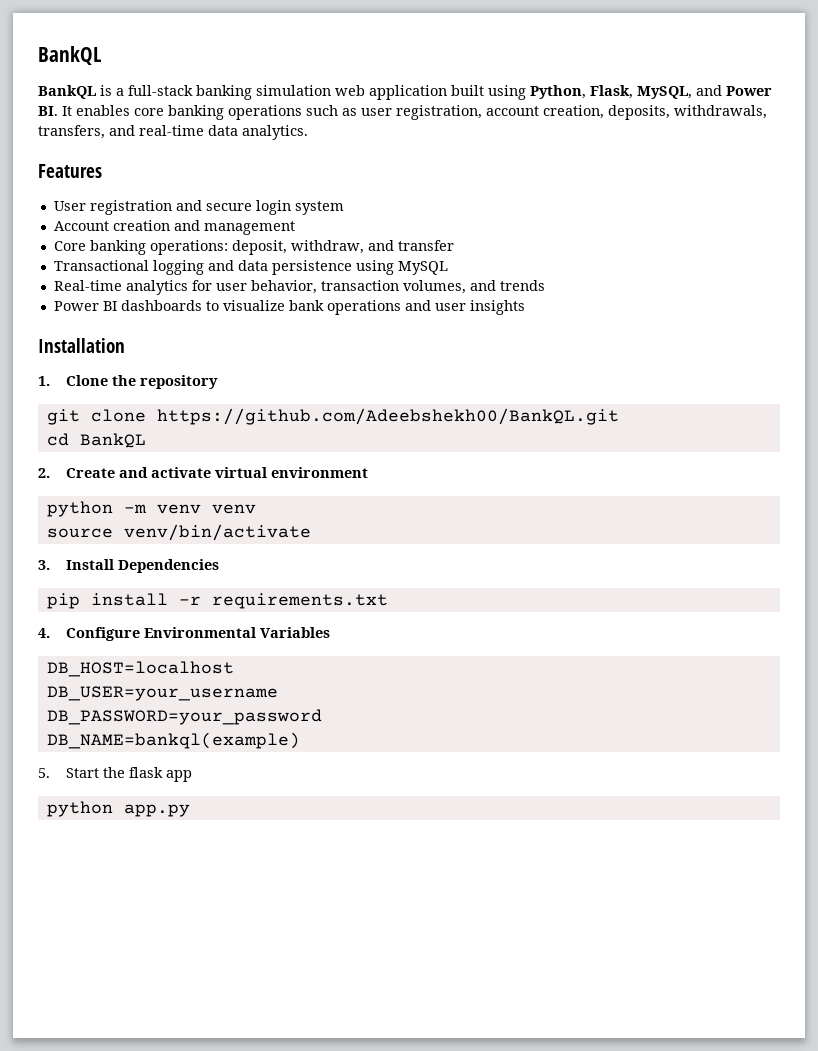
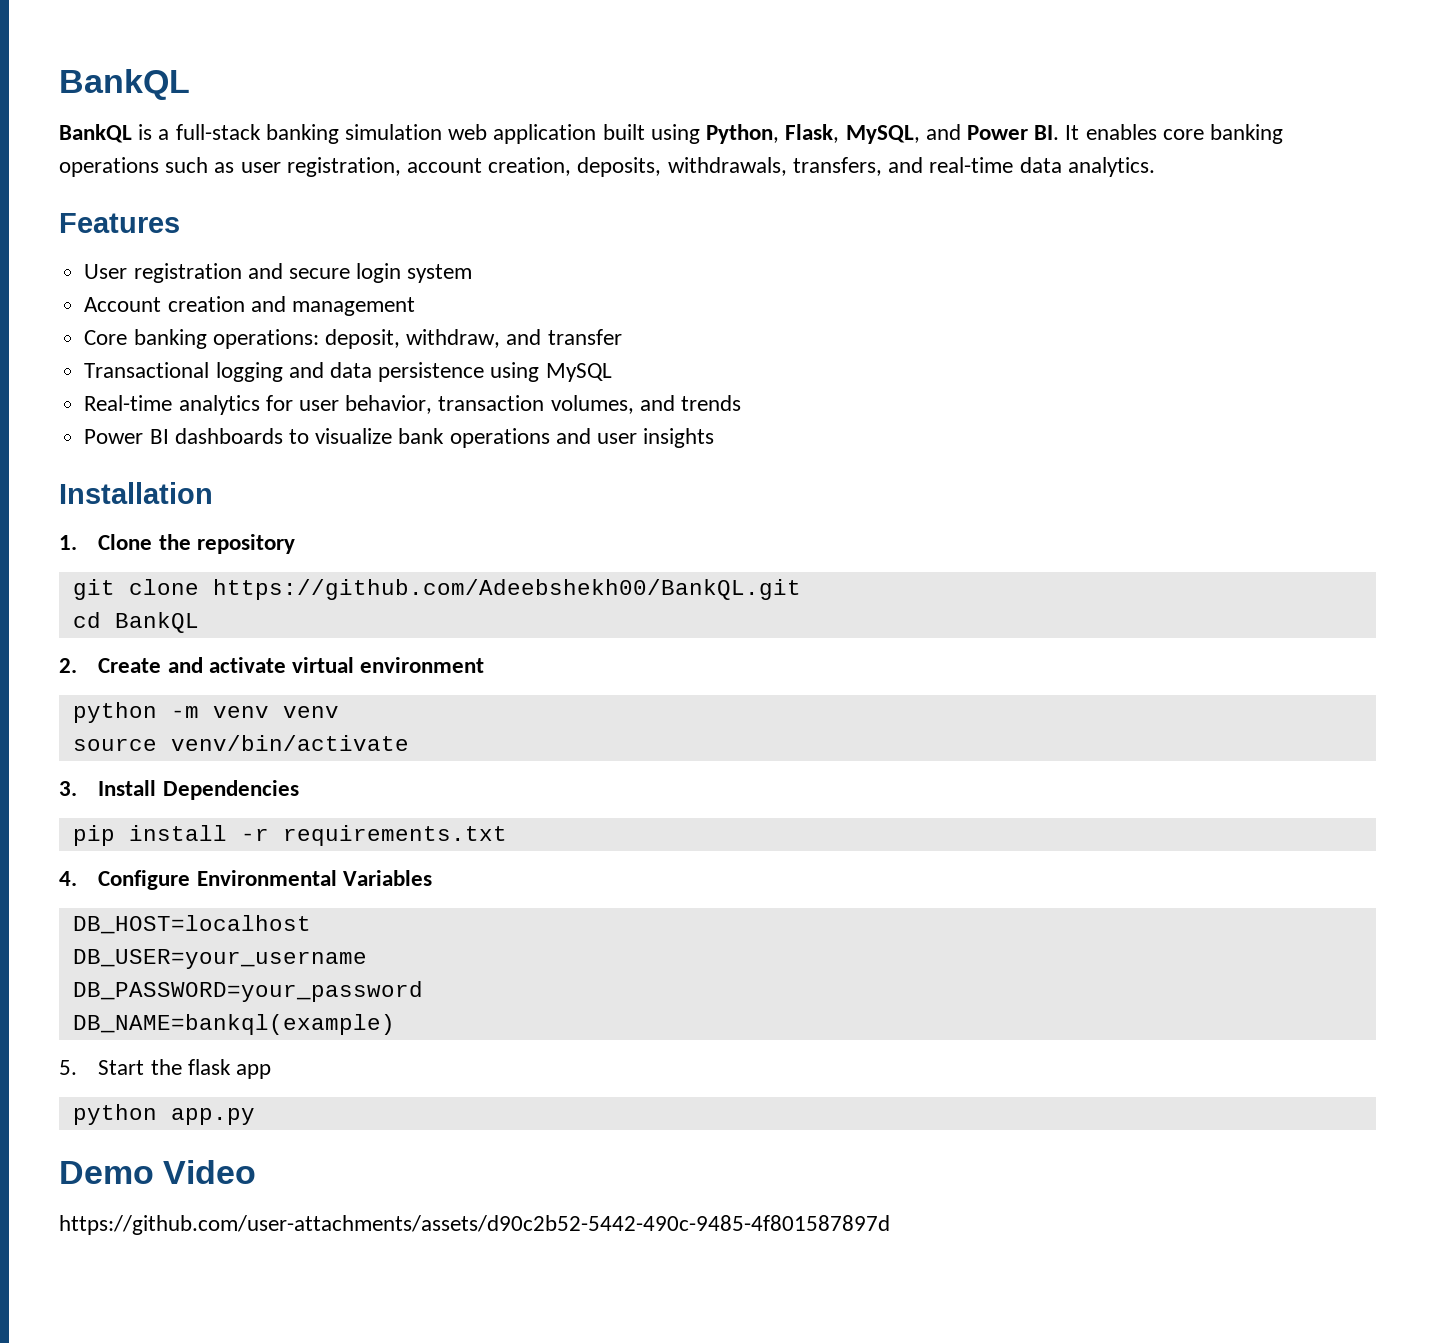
+ Demo Video
+ https://github.com/user-attachments/assets/d90c2b52-5442-490c-9485-4f801587897d

